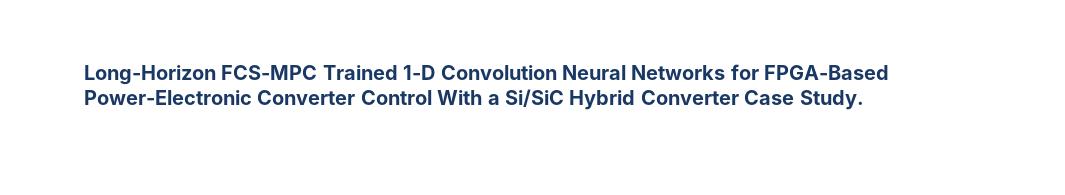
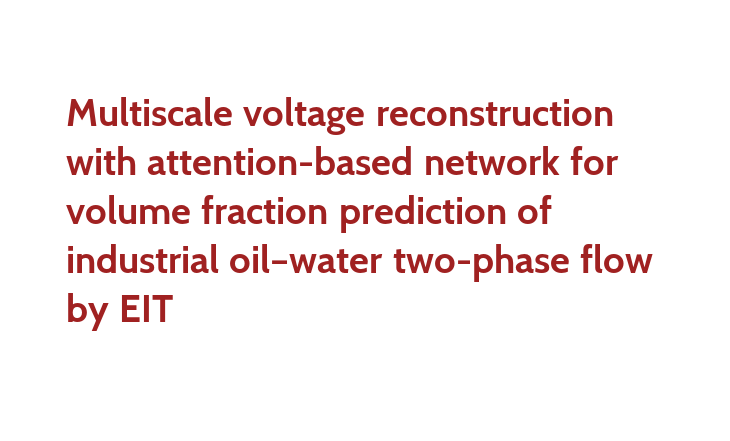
- Long-Horizon FCS-MPC Trained 1-D Convolution Neural Networks for FPGA-Based Power-Electronic Converter Control With a Si/SiC Hybrid Converter Case Study.
+ Multiscale voltage reconstruction with attention-based network for volume fraction prediction of industrial oil–water two-phase flow by EIT

